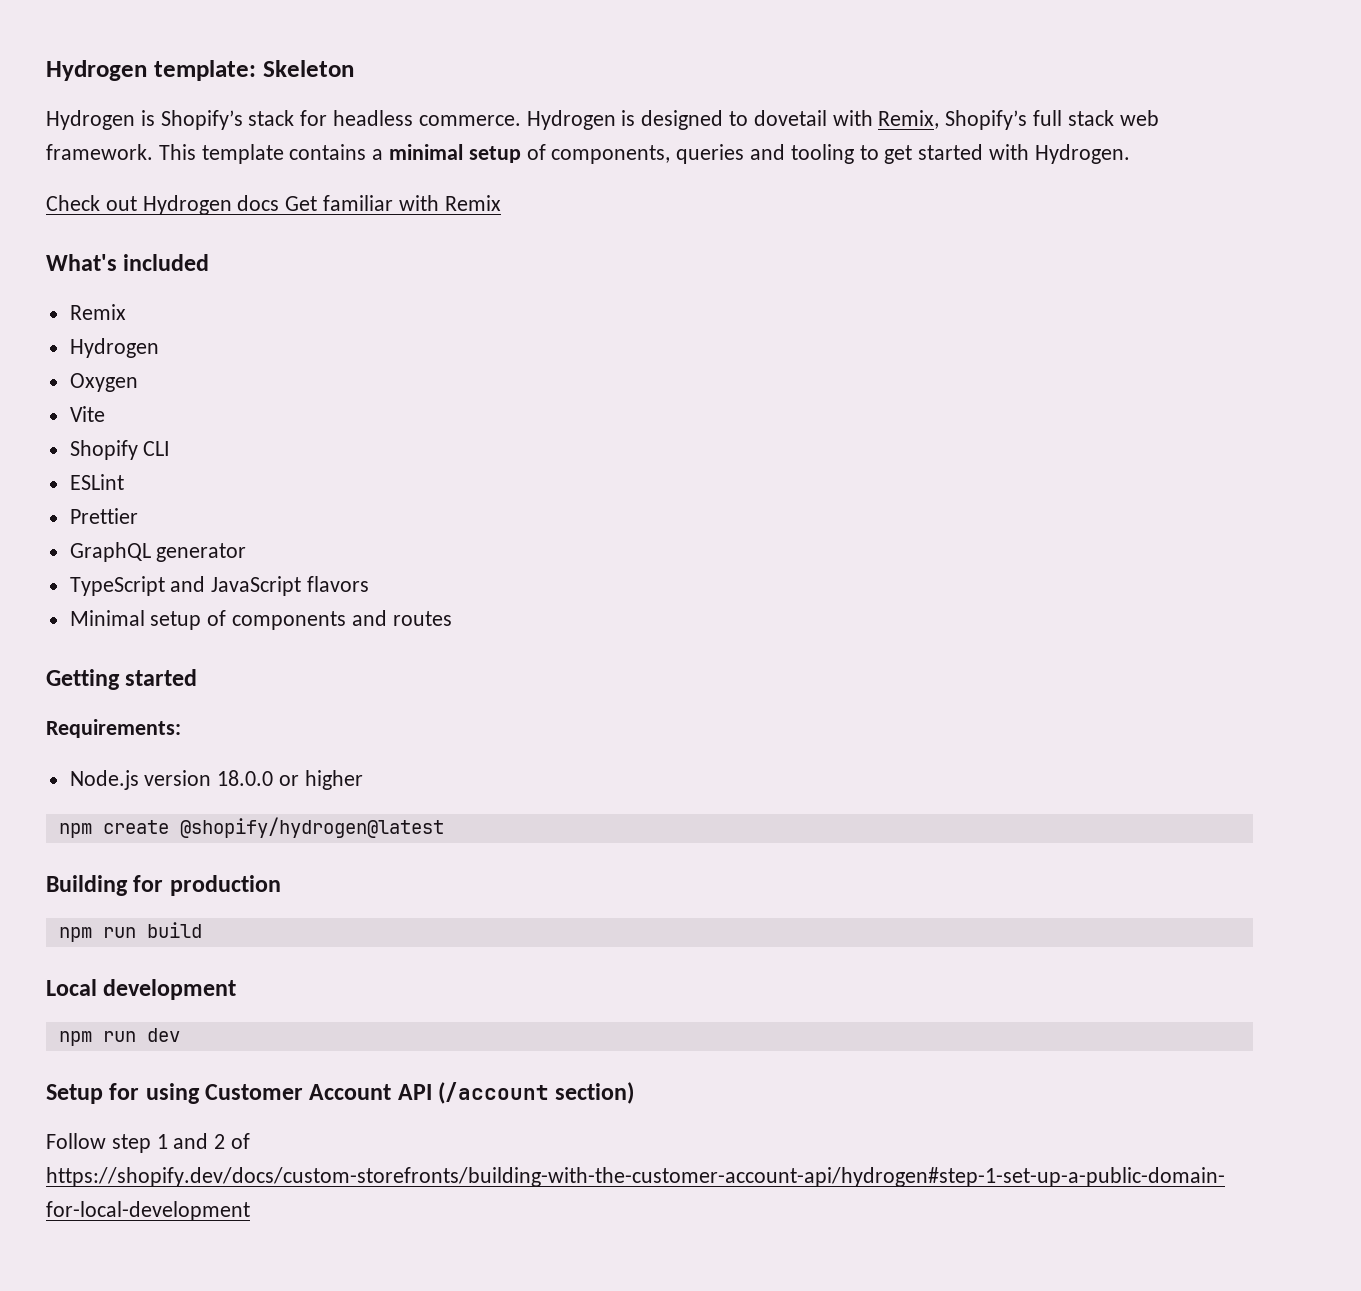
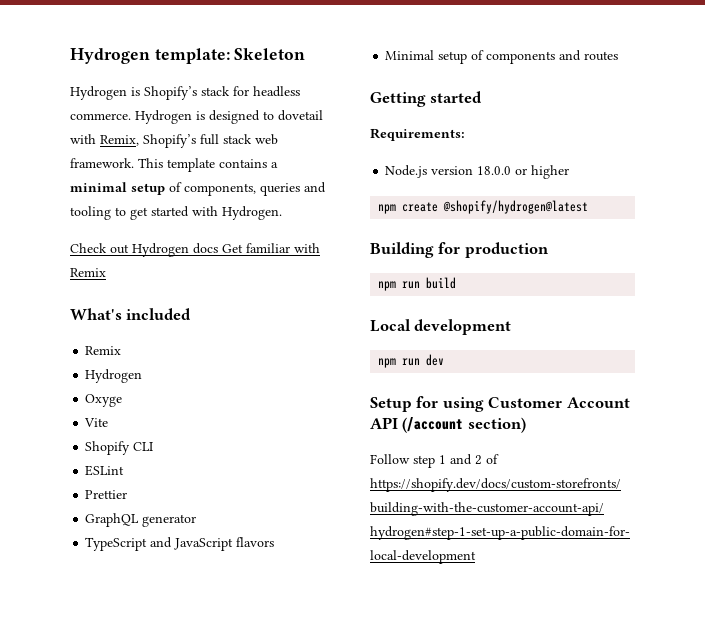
- Oxygen
+ Oxyge

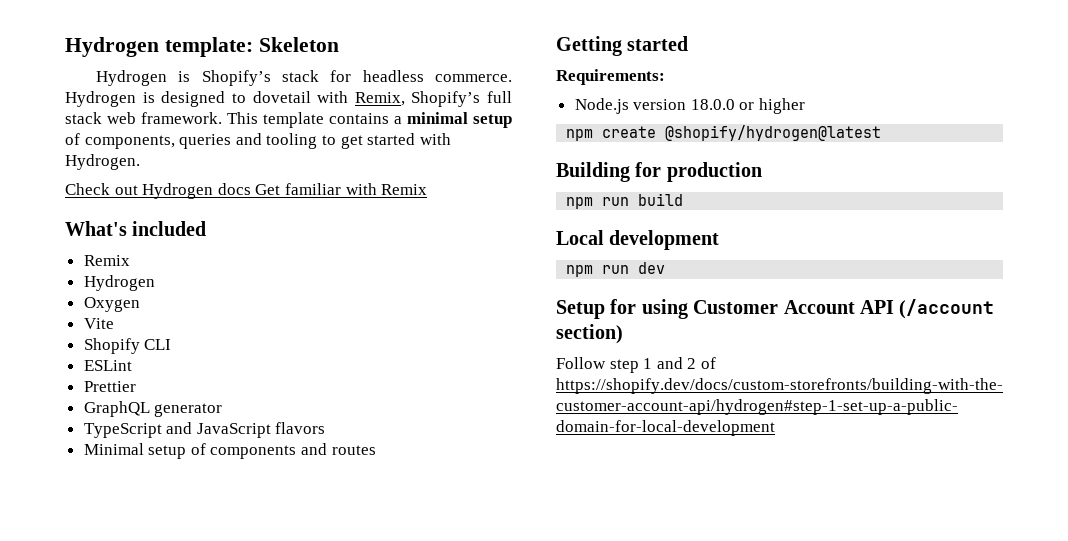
- Oxyge
+ Oxygen

